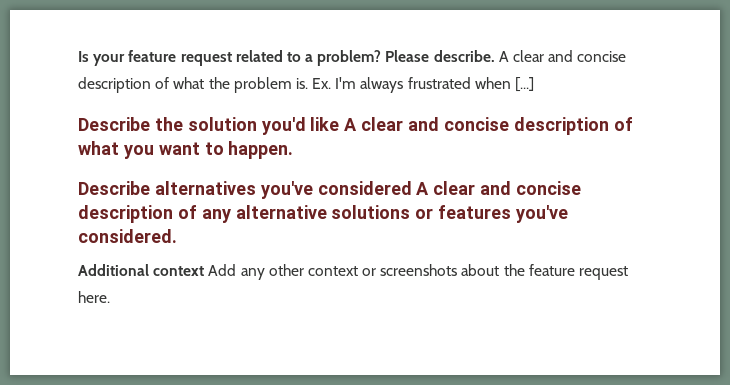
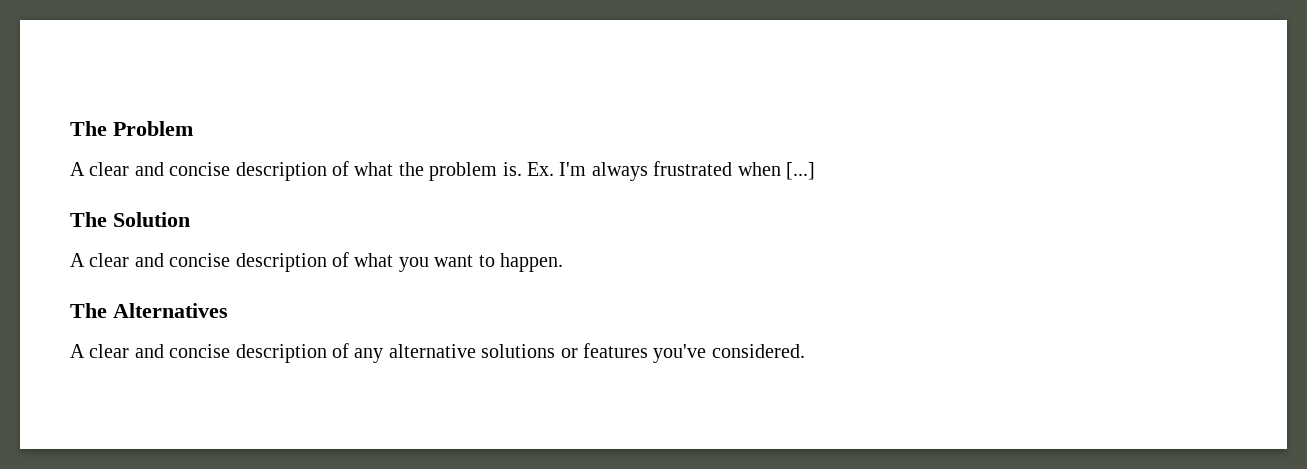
- Is your feature request related to a problem? Please describe. A clear and concise description of what the problem is.
+ The Problem
+ A clear and concise description of what the problem is.
- Describe the solution you'd like A clear and concise description of what you want to happen.
+ The Solution
+ A clear and concise description of what you want to happen.
- Describe alternatives you've considered A clear and concise description of any alternative solutions or features you've considered.
+ The Alternatives
+ A clear and concise description of any alternative solutions or features you've considered.
- Additional context Add any other context or screenshots about the feature request here.

